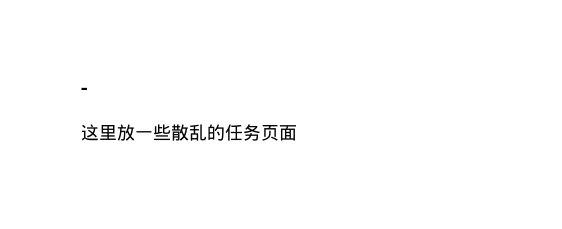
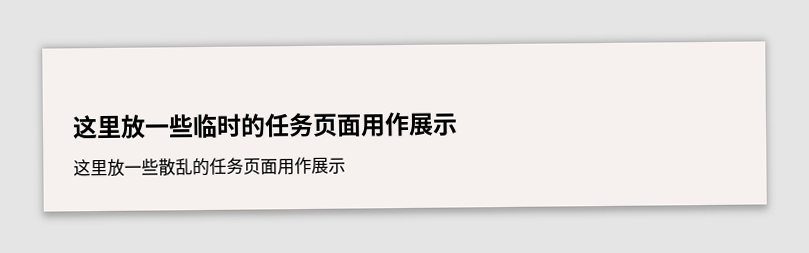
- -
+ 这里放一些临时的任务页面用作展示
- 这里放一些散乱的任务页面
+ 这里放一些散乱的任务页面用作展示

